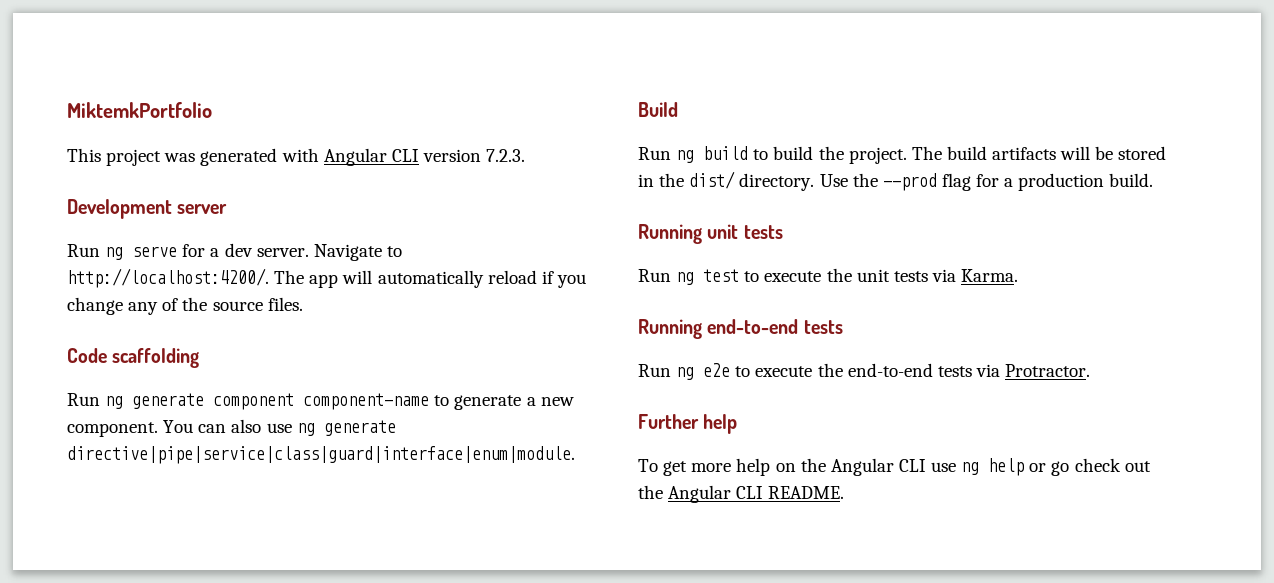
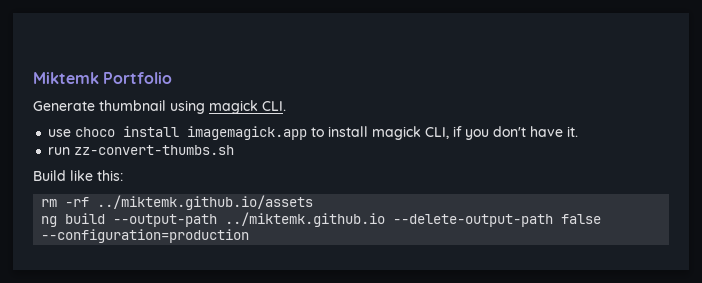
- MiktemkPortfolio
- This project was generated with Angular CLI version 7.2.3.
- Development server
- Run ng serve for a dev server. Navigate to http://localhost:4200/. The app will automatically reload if you change any of the source files.
- Code scaffolding
- Run ng generate component component-name to generate a new component. You can also use ng generate directive|pipe|service|class|guard|interface|enum|module.
- Build
- Run ng build to build the project. The build artifacts will be stored in the dist/ directory. Use the --prod flag for a production build.
- Running unit tests
- Run ng test to execute the unit tests via Karma.
- Running end-to-end tests
- Run ng e2e to execute the end-to-end tests via Protractor.
- Further help
- To get more help on the Angular CLI use ng help or go check out the Angular CLI README.
+ Miktemk Portfolio
+ Generate thumbnail using magick CLI.
+ use choco install imagemagick.app to install magick CLI, if you don't have it.
+ run zz-convert-thumbs.sh
+ Build like this:
+ rm -rf ../miktemk.github.io/assets
+ ng build --output-path ../miktemk.github.io --delete-output-path false --configuration=production

